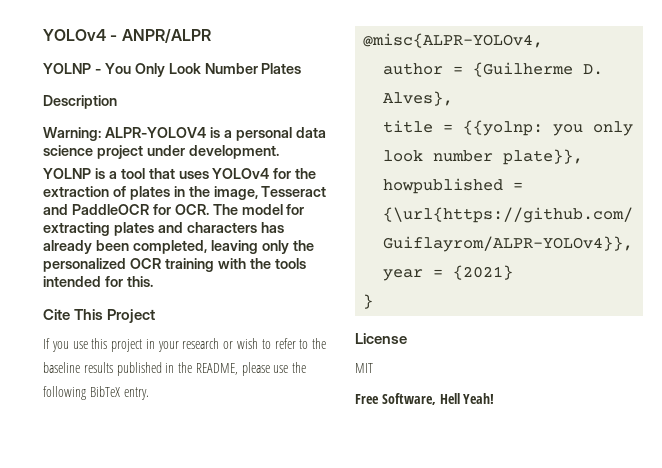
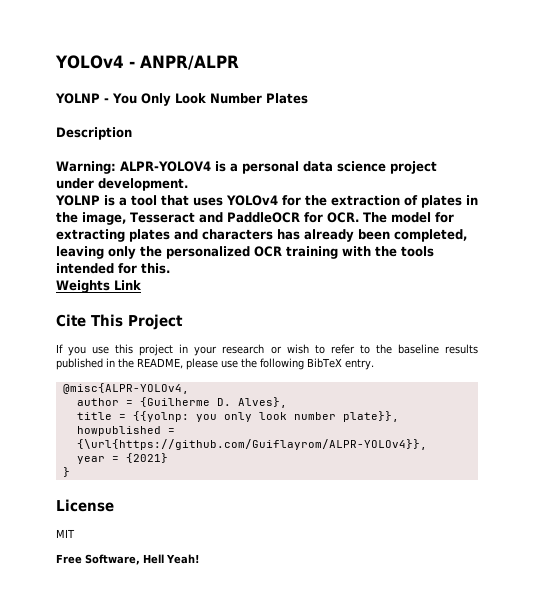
+ Weights Link

